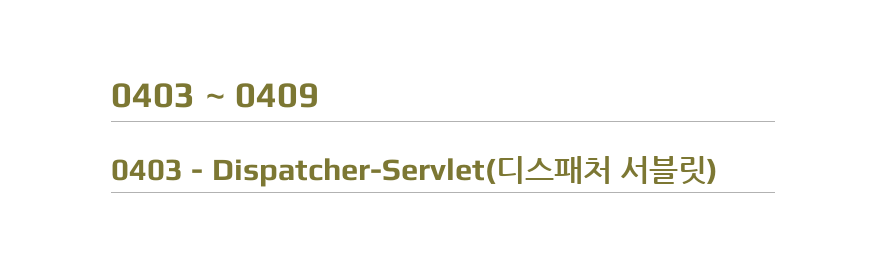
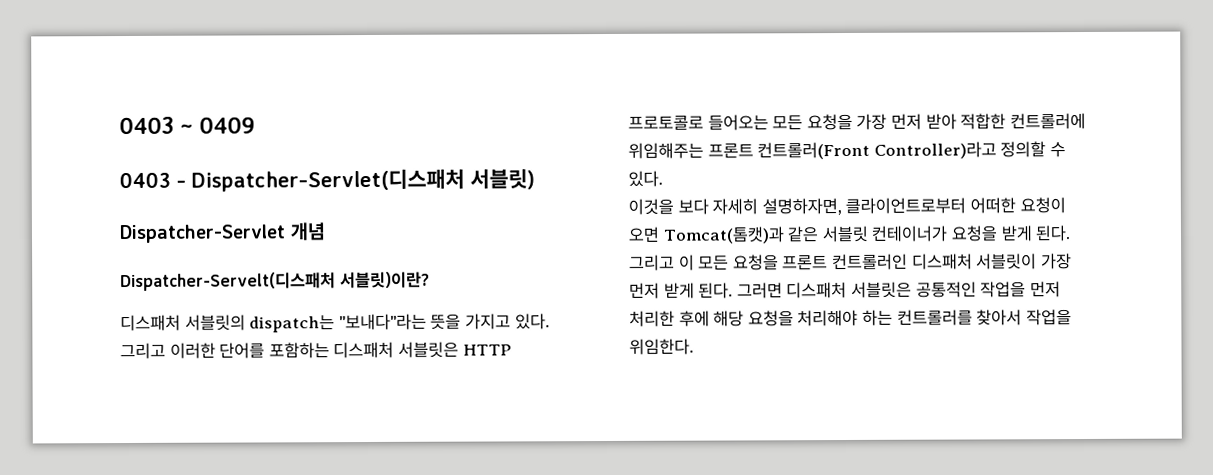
+ Dispatcher-Servlet 개념
+ Dispatcher-Servelt(디스패처 서블릿)이란?
+ 디스패처 서블릿의 dispatch는 "보내다"라는 뜻을 가지고 있다. 그리고 이러한 단어를 포함하는 디스패처 서블릿은 HTTP 프로토콜로 들어오는 모든 요청을 가장 먼저 받아 적합한 컨트롤러에 위임해주는 프론트 컨트롤러(Front Controller)라고 정의할 수 있다.
+ 이것을 보다 자세히 설명하자면, 클라이언트로부터 어떠한 요청이 오면 Tomcat(톰캣)과 같은 서블릿 컨테이너가 요청을 받게 된다. 그리고 이 모든 요청을 프론트 컨트롤러인 디스패처 서블릿이 가장 먼저 받게 된다. 그러면 디스패처 서블릿은 공통적인 작업을 먼저 처리한 후에 해당 요청을 처리해야 하는 컨트롤러를 찾아서 작업을 위임한다.

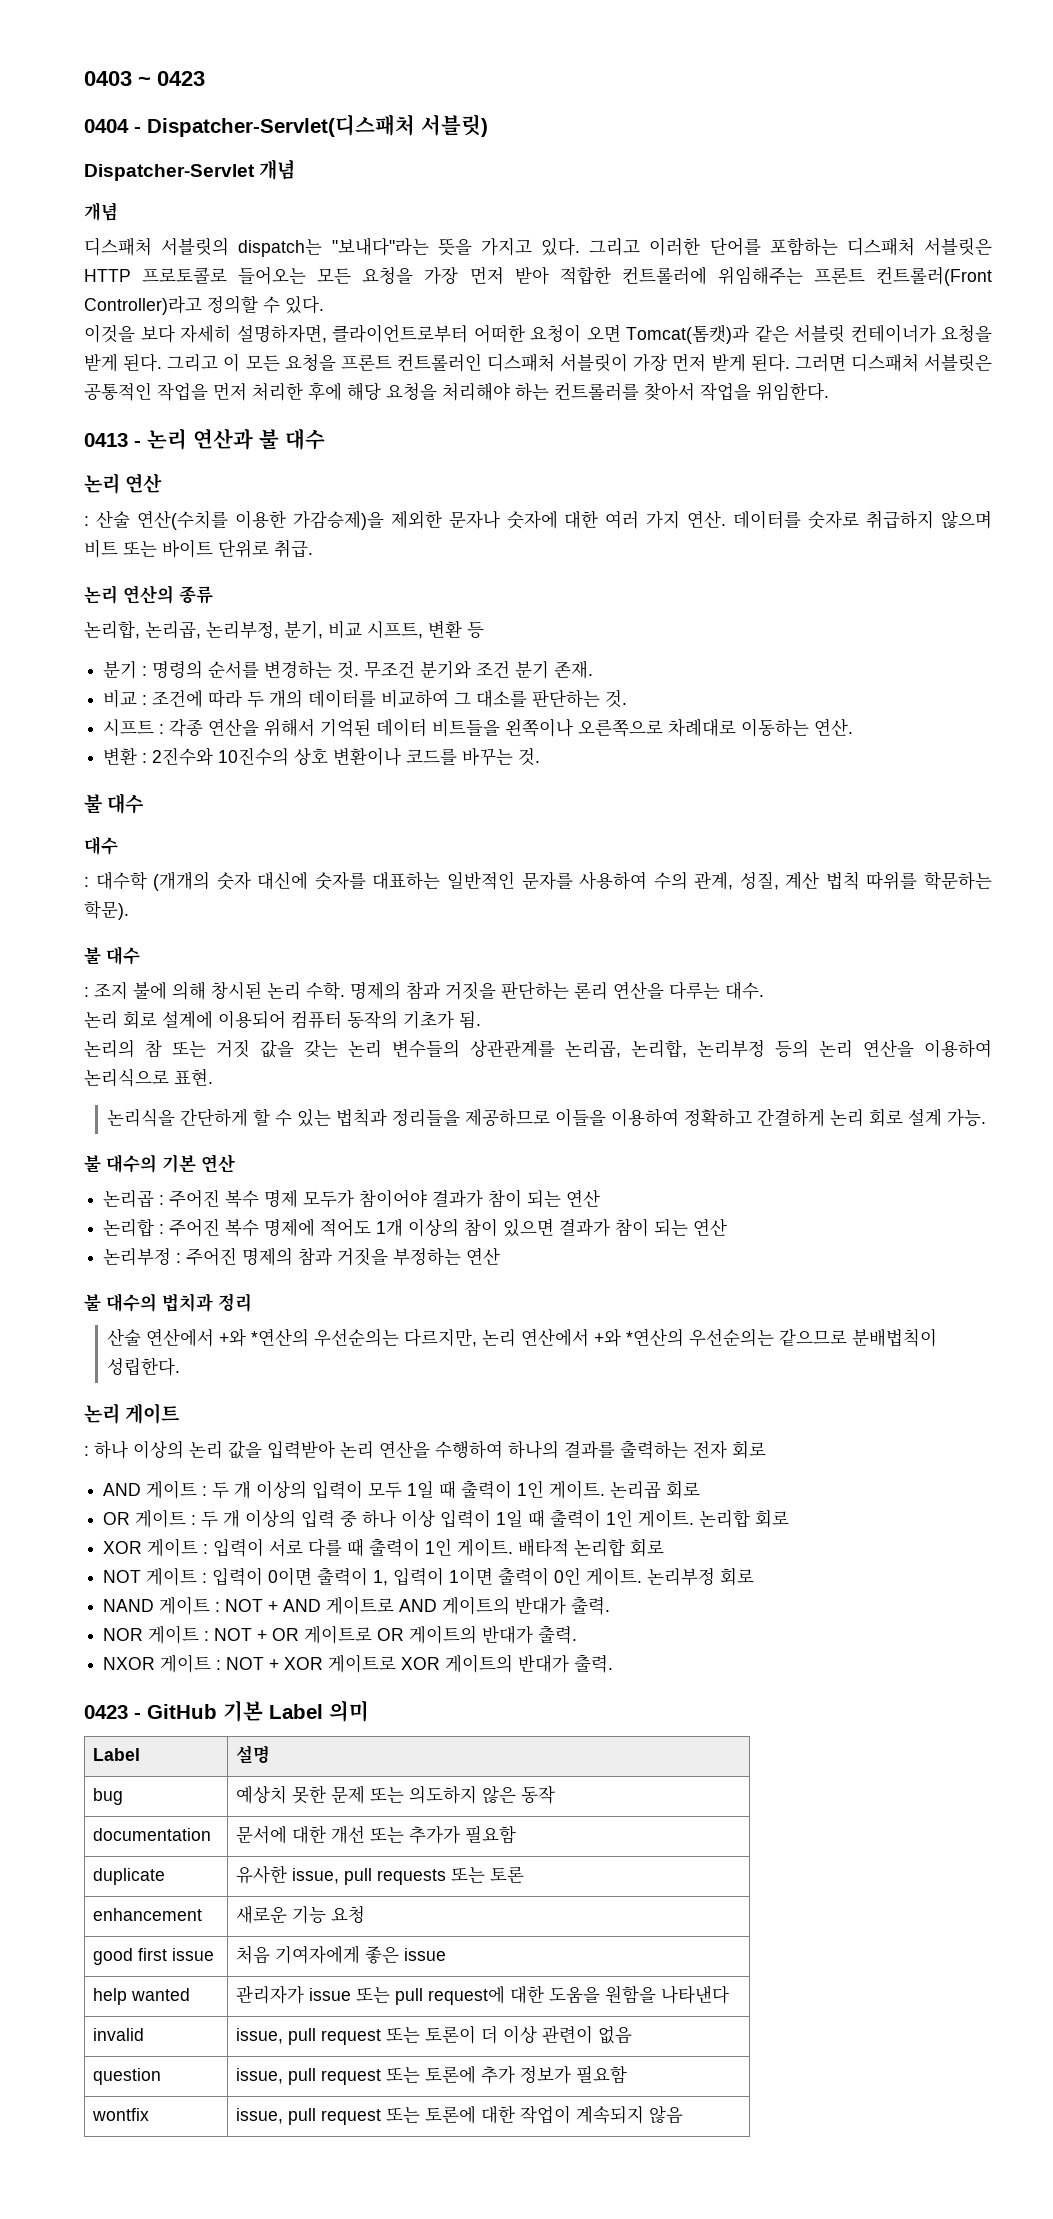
- 0403 ~ 0409
- 0403 - Dispatcher-Servlet(디스패처 서블릿)
+ 0403 ~ 0423
+ 0404 - Dispatcher-Servlet(디스패처 서블릿)
  Dispatcher-Servlet 개념
- Dispatcher-Servelt(디스패처 서블릿)이란?
+ 개념
+ 0413 - 논리 연산과 불 대수
+ 논리 연산
+ : 산술 연산(수치를 이용한 가감승제)을 제외한 문자나 숫자에 대한 여러 가지 연산. 데이터를 숫자로 취급하지 않으며 비트 또는 바이트 단위로 취급.
+ 논리 연산의 종류
+ 논리합, 논리곱, 논리부정, 분기, 비교 시프트, 변환 등
+ 분기 : 명령의 순서를 변경하는 것. 무조건 분기와 조건 분기 존재.
+ 비교 : 조건에 따라 두 개의 데이터를 비교하여 그 대소를 판단하는 것.
+ 시프트 : 각종 연산을 위해서 기억된 데이터 비트들을 왼쪽이나 오른쪽으로 차례대로 이동하는 연산.
+ 변환 : 2진수와 10진수의 상호 변환이나 코드를 바꾸는 것.
+ 불 대수
+ 대수
+ : 대수학 (개개의 숫자 대신에 숫자를 대표하는 일반적인 문자를 사용하여 수의 관계, 성질, 계산 법칙 따위를 학문하는 학문).
+ 불 대수
+ : 조지 불에 의해 창시된 논리 수학. 명제의 참과 거짓을 판단하는 론리 연산을 다루는 대수.
+ 논리 회로 설계에 이용되어 컴퓨터 동작의 기초가 됨.
+ 논리의 참 또는 거짓 값을 갖는 논리 변수들의 상관관계를 논리곱, 논리합, 논리부정 등의 논리 연산을 이용하여 논리식으로 표현.
+ 논리식을 간단하게 할 수 있는 법칙과 정리들을 제공하므로 이들을 이용하여 정확하고 간결하게 논리 회로 설계 가능.
+ 불 대수의 기본 연산
+ 논리곱 : 주어진 복수 명제 모두가 참이어야 결과가 참이 되는 연산
+ 논리합 : 주어진 복수 명제에 적어도 1개 이상의 참이 있으면 결과가 참이 되는 연산
+ 논리부정 : 주어진 명제의 참과 거짓을 부정하는 연산
+ 불 대수의 법치과 정리
+ 산술 연산에서 +와 *연산의 우선순의는 다르지만, 논리 연산에서 +와 *연산의 우선순의는 같으므로 분배법칙이 성립한다.
+ 논리 게이트
+ : 하나 이상의 논리 값을 입력받아 논리 연산을 수행하여 하나의 결과를 출력하는 전자 회로
+ AND 게이트 : 두 개 이상의 입력이 모두 1일 때 출력이 1인 게이트. 논리곱 회로
+ OR 게이트 : 두 개 이상의 입력 중 하나 이상 입력이 1일 때 출력이 1인 게이트. 논리합 회로
+ XOR 게이트 : 입력이 서로 다를 때 출력이 1인 게이트. 배타적 논리합 회로
+ NOT 게이트 : 입력이 0이면 출력이 1, 입력이 1이면 출력이 0인 게이트. 논리부정 회로
+ NAND 게이트 : NOT + AND 게이트로 AND 게이트의 반대가 출력.
+ NOR 게이트 : NOT + OR 게이트로 OR 게이트의 반대가 출력.
+ NXOR 게이트 : NOT + XOR 게이트로 XOR 게이트의 반대가 출력.
+ 0423 - GitHub 기본 Label 의미
+ Label | 설명
+ bug | 예상치 못한 문제 또는 의도하지 않은 동작
+ documentation | 문서에 대한 개선 또는 추가가 필요함
+ duplicate | 유사한 issue, pull requests 또는 토론
+ enhancement | 새로운 기능 요청
+ good first issue | 처음 기여자에게 좋은 issue
+ help wanted | 관리자가 issue 또는 pull request에 대한 도움을 원함을 나타낸다
+ invalid | issue, pull request 또는 토론이 더 이상 관련이 없음
+ question | issue, pull request 또는 토론에 추가 정보가 필요함
+ wontfix | issue, pull request 또는 토론에 대한 작업이 계속되지 않음

